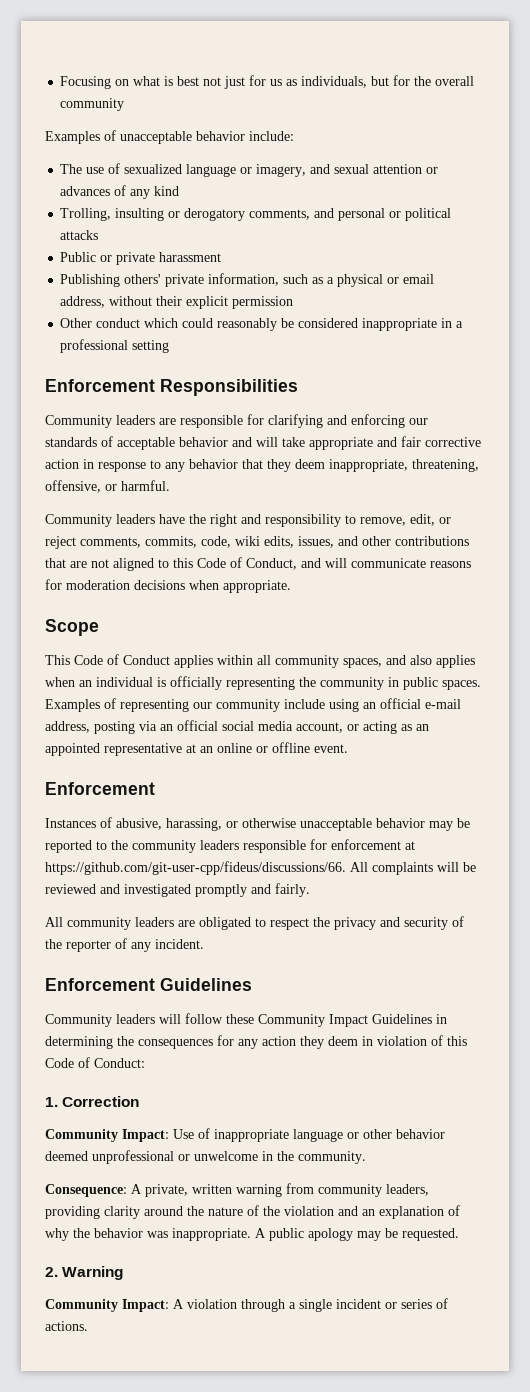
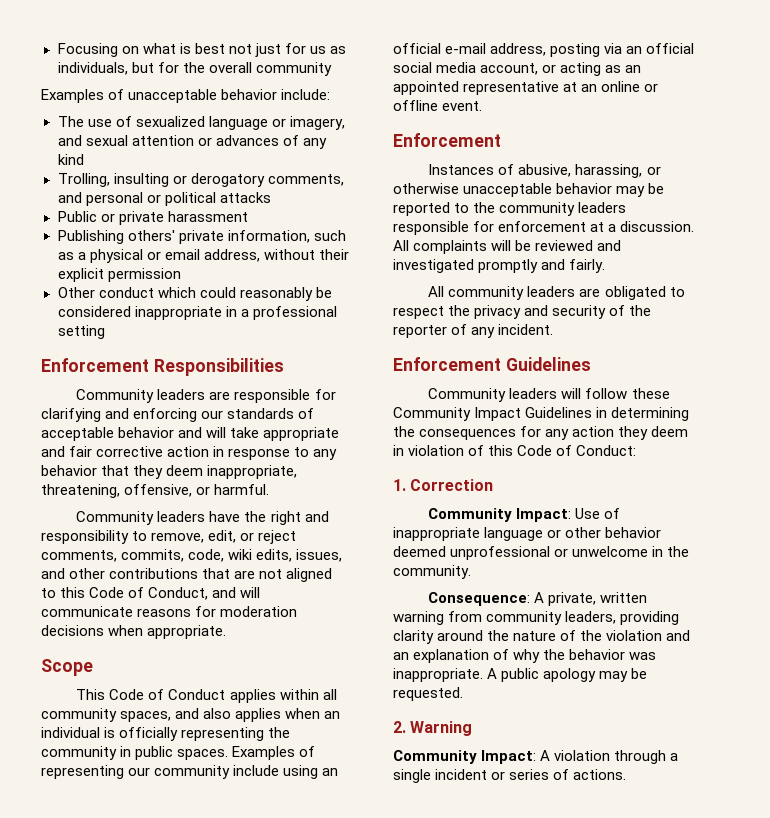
- Instances of abusive, harassing, or otherwise unacceptable behavior may be reported to the community leaders responsible for enforcement at https://github.com/git-user-cpp/fideus/discussions/66. All complaints will be reviewed and investigated promptly and fairly.
+ Instances of abusive, harassing, or otherwise unacceptable behavior may be reported to the community leaders responsible for enforcement at a discussion. All complaints will be reviewed and investigated promptly and fairly.

